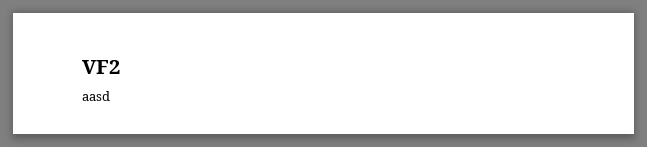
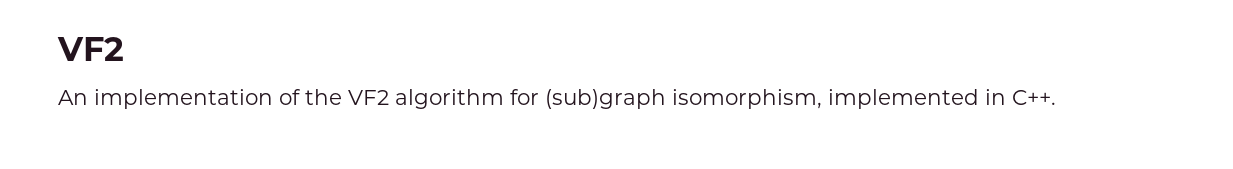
- aasd
+ An implementation of the VF2 algorithm for (sub)graph isomorphism, implemented in C++.

